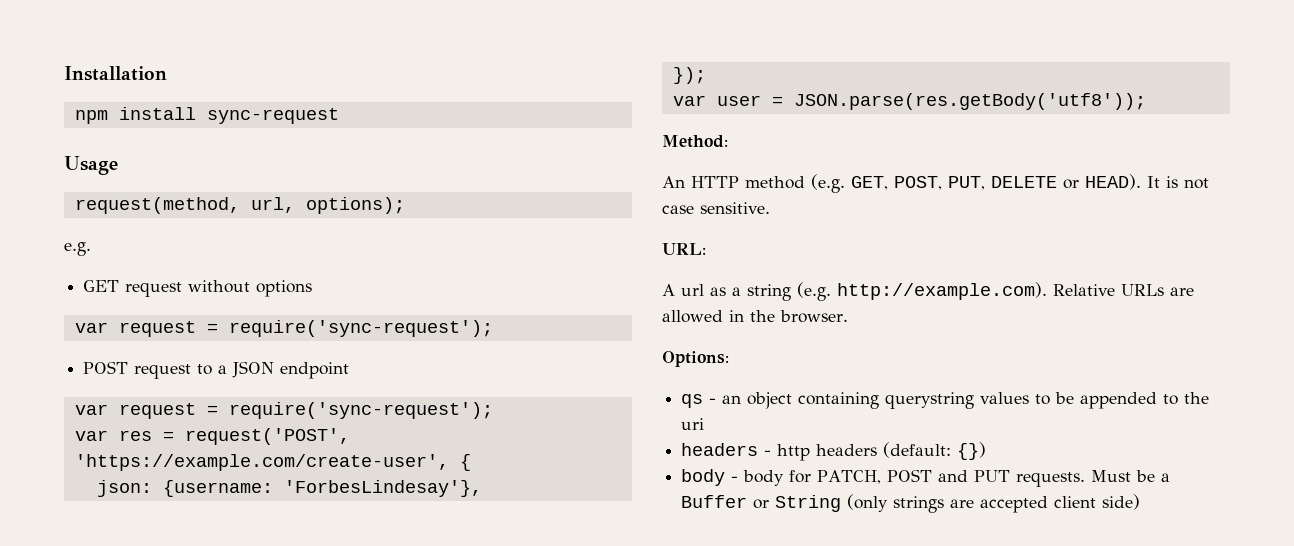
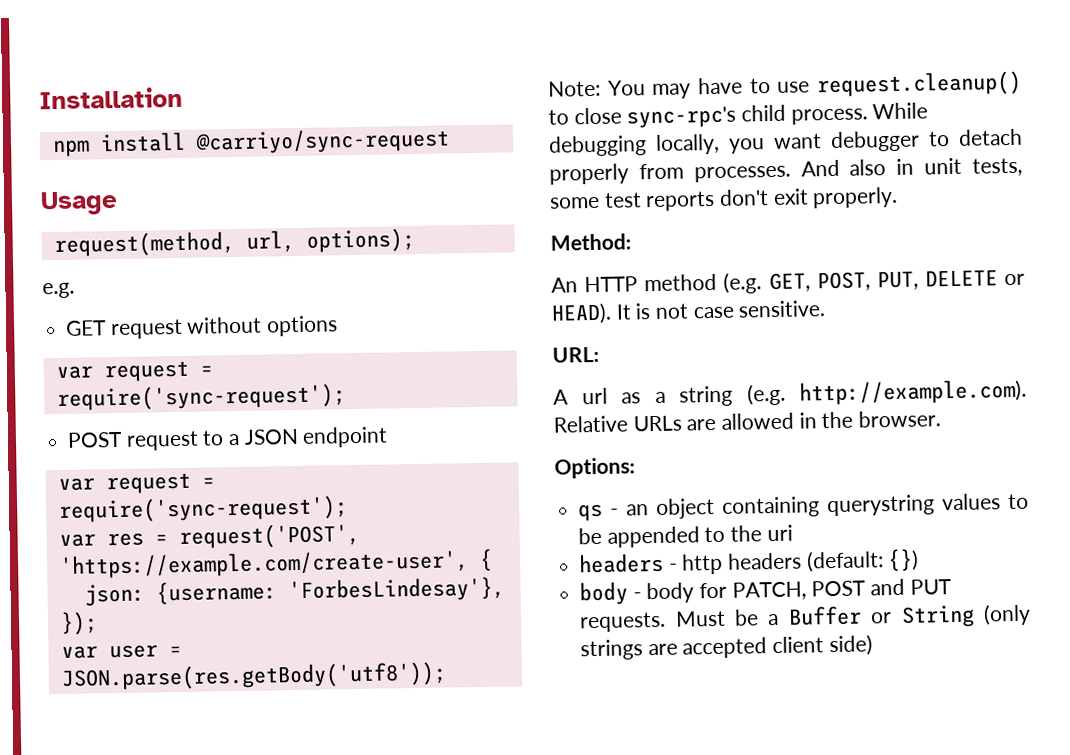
- npm install sync-request
+ npm install @carriyo/sync-request
+ Note: You may have to use request.cleanup() to close sync-rpc's child process. While debugging locally, you want debugger to detach properly from processes. And also in unit tests, some test reports don't exit properly.

